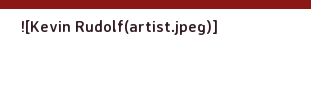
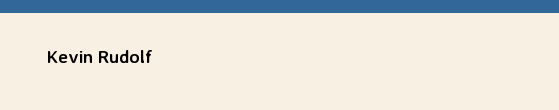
- ![Kevin Rudolf(artist.jpeg)]
+ Kevin Rudolf

